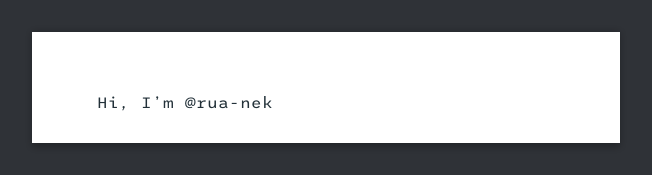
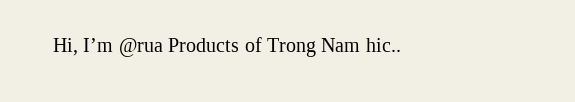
- Hi, I’m @rua-nek
+ Hi, I’m @rua Products of Trong Nam hic..

